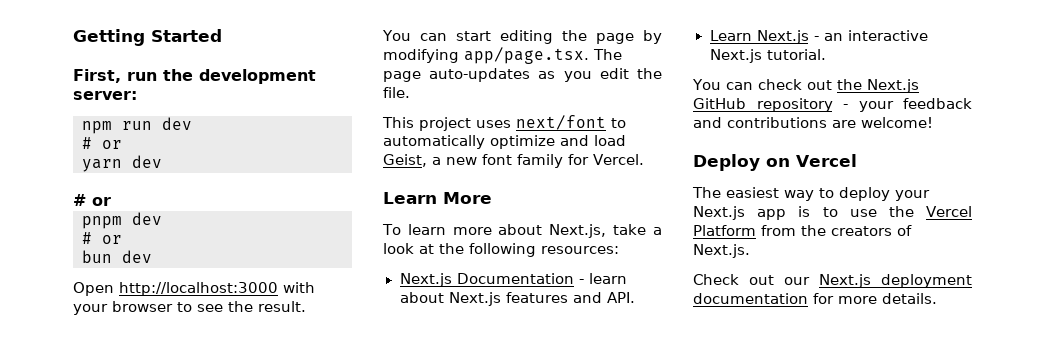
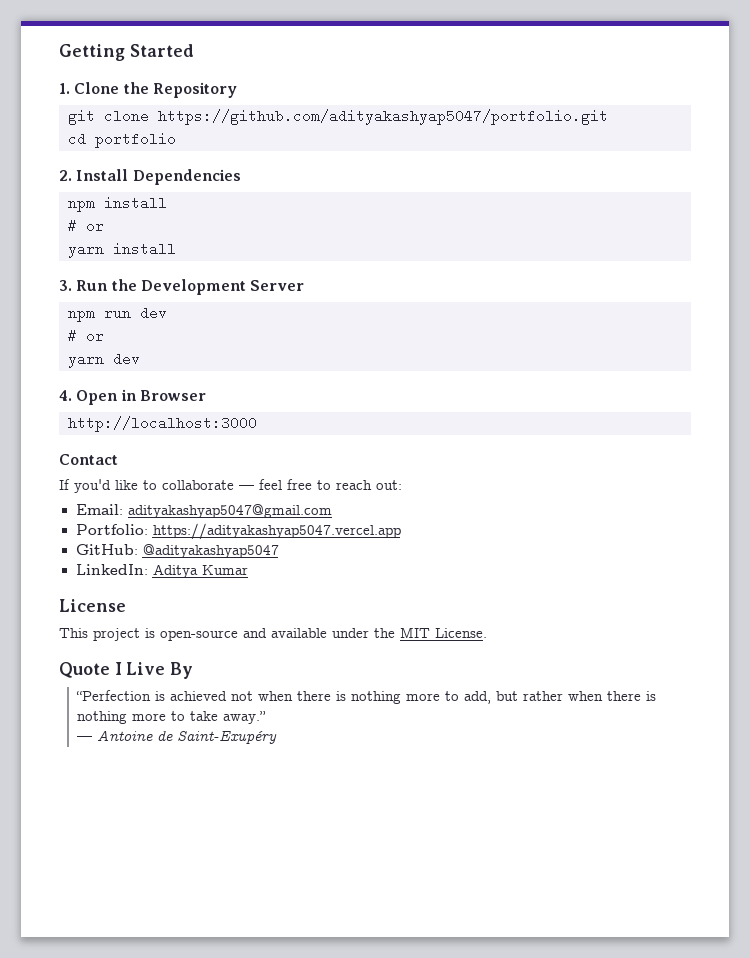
- First, run the development server:
+ 1. Clone the Repository
+ git clone https://github.com/adityakashyap5047/portfolio.git
+ cd portfolio
+ 2. Install Dependencies
+ npm install
+ # or
+ yarn install
+ 3. Run the Development Server
  yarn dev
- # or
- pnpm dev
- # or
- bun dev
- Open http://localhost:3000 with your browser to see the result.
- You can start editing the page by modifying app/page.tsx. The page auto-updates as you edit the file.
- This project uses next/font to automatically optimize and load Geist, a new font family for Vercel.
- Learn More
- To learn more about Next.js, take a look at the following resources:
- Next.js Documentation - learn about Next.js features and API.
- Learn Next.js - an interactive Next.js tutorial.
- You can check out the Next.js GitHub repository - your feedback and contributions are welcome!
- Deploy on Vercel
- The easiest way to deploy your Next.js app is to use the Vercel Platform from the creators of Next.js.
- Check out our Next.js deployment documentation for more details.
+ 4. Open in Browser
+ http://localhost:3000
+ Contact
+ If you'd like to collaborate — feel free to reach out:
+ Email: adityakashyap5047@gmail.com
+ Portfolio: https://adityakashyap5047.vercel.app
+ GitHub: @adityakashyap5047
+ LinkedIn: Aditya Kumar
+ License
+ This project is open-source and available under the MIT License.
+ Quote I Live By
+ “Perfection is achieved not when there is nothing more to add, but rather when there is nothing more to take away.”
+ — Antoine de Saint-Exupéry

